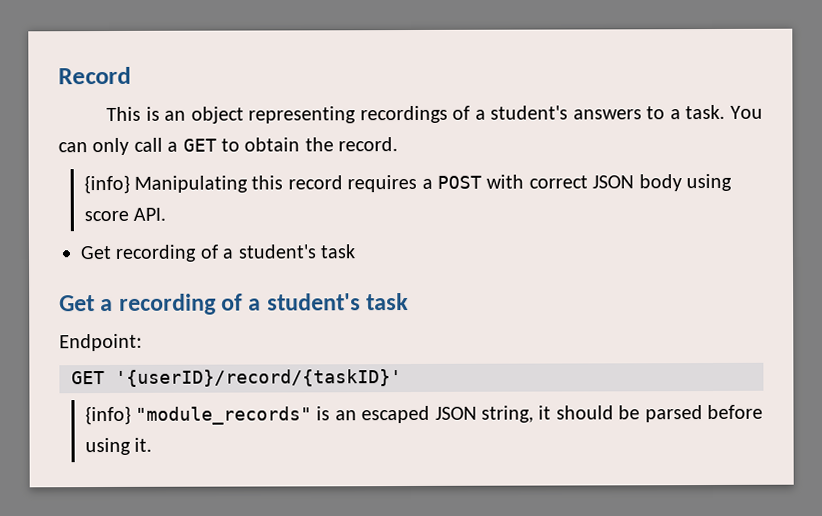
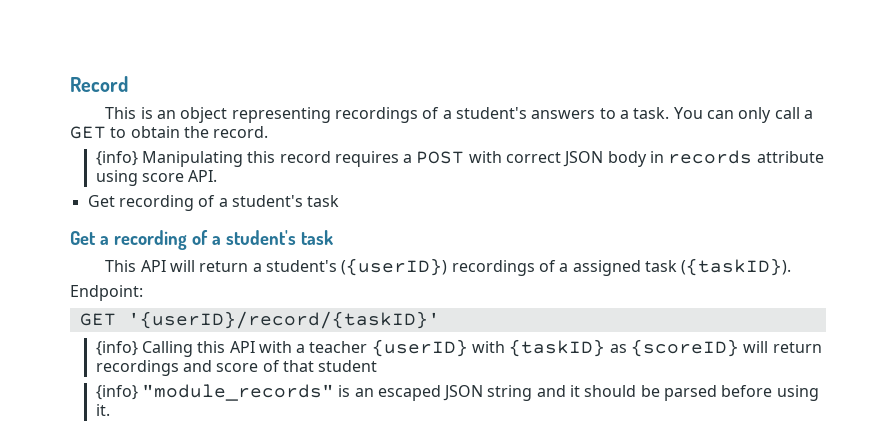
- {info} Manipulating this record requires a POST with correct JSON body using score API.
+ {info} Manipulating this record requires a POST with correct JSON body in records attribute using score API.
+ This API will return a student's ({userID}) recordings of a assigned task ({taskID}).
  Endpoint:
  GET '{userID}/record/{taskID}'
+ {info} Calling this API with a teacher {userID} with {taskID} as {scoreID} will return recordings and score of that student
- {info} "module_records" is an escaped JSON string, it should be parsed before using it.
+ {info} "module_records" is an escaped JSON string and it should be parsed before using it.

